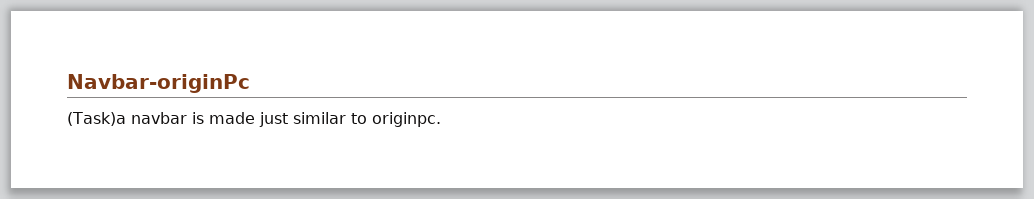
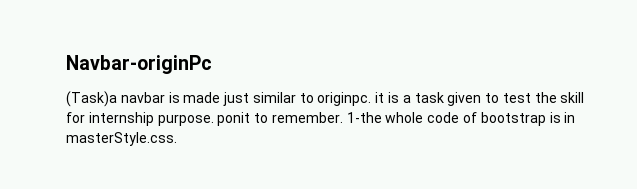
- (Task)a navbar is made just similar to originpc.
+ (Task)a navbar is made just similar to originpc. it is a task given to test the skill for internship purpose. ponit to remember. 1-the whole code of bootstrap is in masterStyle.css.

